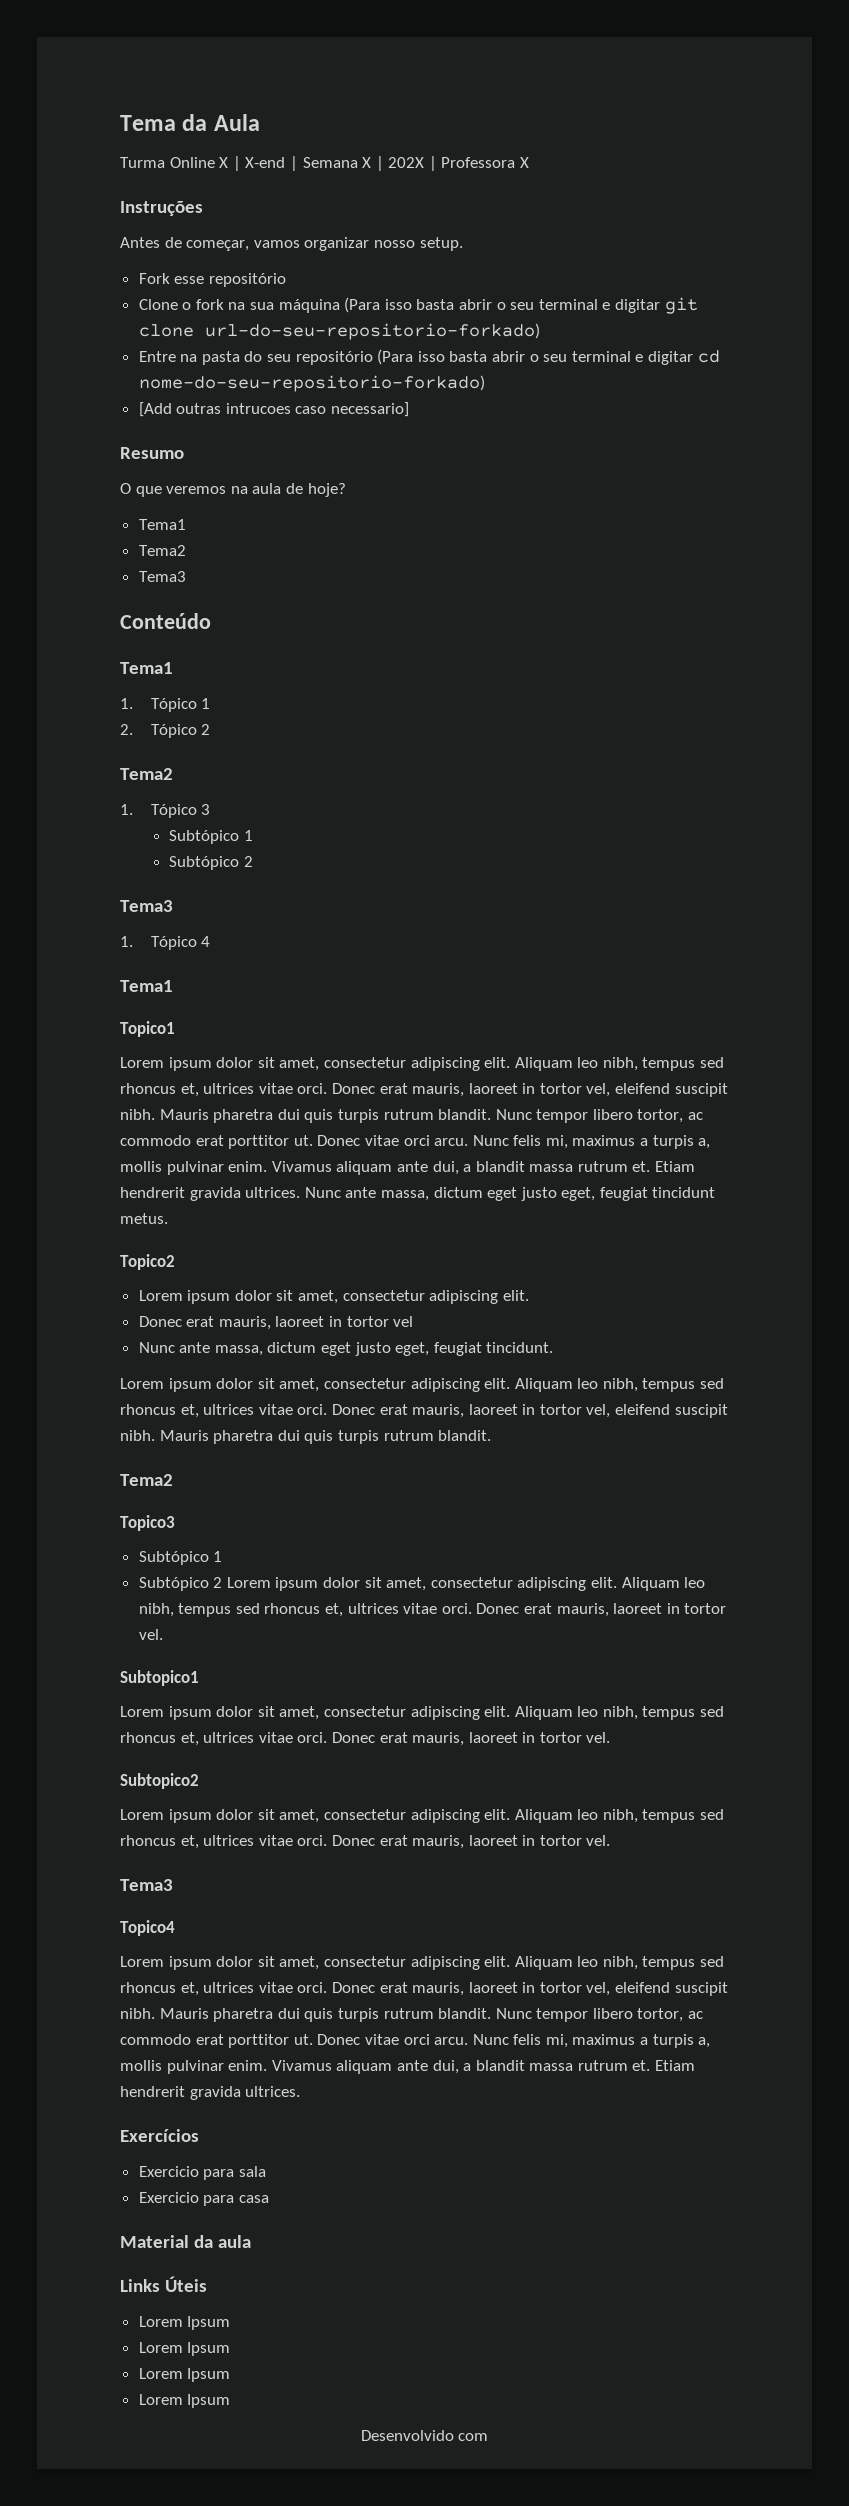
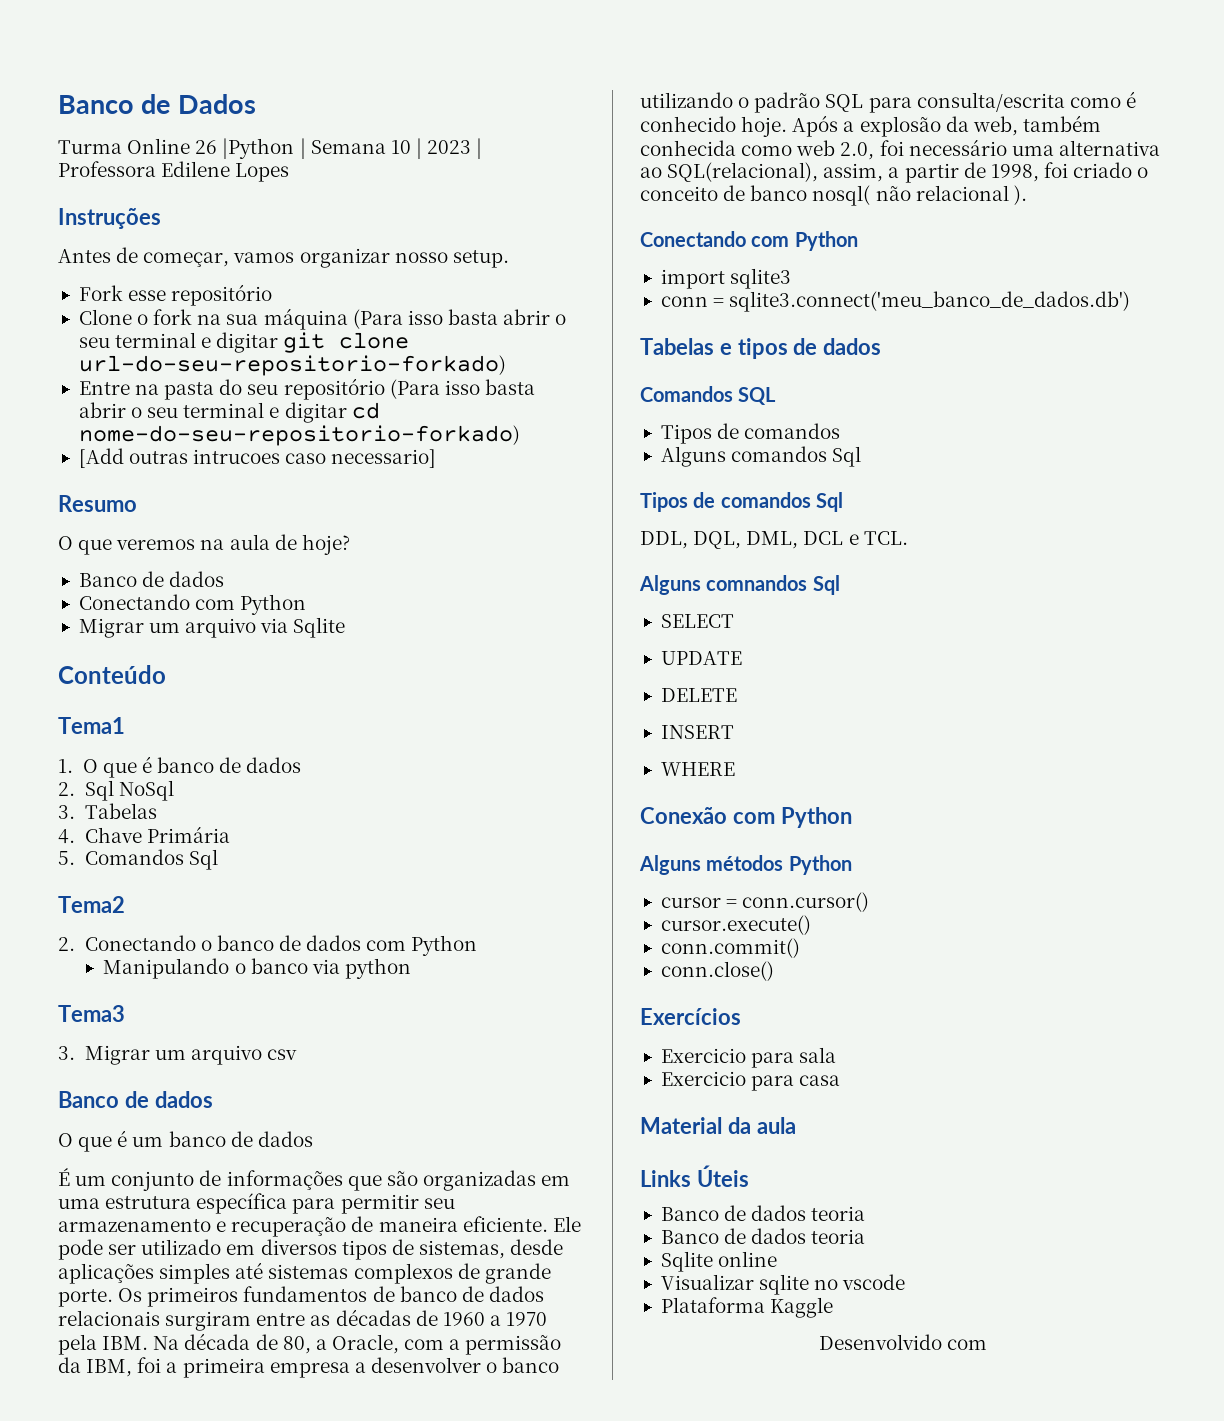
- Tema da Aula
+ Banco de Dados
- Turma Online X | X-end | Semana X | 202X | Professora X
+ Turma Online 26 |Python | Semana 10 | 2023 | Professora Edilene Lopes
  O que veremos na aula de hoje?
- Tema1
- Tema2
- Tema3
+ Banco de dados
+ Conectando com Python
+ Migrar um arquivo via Sqlite
  Conteúdo
  Tema1
- 1. Tópico 1
- 2. Tópico 2
+ 1. O que é banco de dados
+ 2. Sql NoSql
+ 3. Tabelas
+ 4. Chave Primária
+ 5. Comandos Sql
  Tema2
- 1. Tópico 3
- Subtópico 1
- Subtópico 2
+ 2. Conectando o banco de dados com Python
+ Manipulando o banco via python
  Tema3
- 1. Tópico 4
- Tema1
- Topico1
- Lorem ipsum dolor sit amet, consectetur adipiscing elit. Aliquam leo nibh, tempus sed rhoncus et, ultrices vitae orci. Donec erat mauris, laoreet in tortor vel, eleifend suscipit nibh. Mauris pharetra dui quis turpis rutrum blandit. Nunc tempor libero tortor, ac commodo erat porttitor ut. Donec vitae orci arcu. Nunc felis mi, maximus a turpis a, mollis pulvinar enim. Vivamus aliquam ante dui, a blandit massa rutrum et. Etiam hendrerit gravida ultrices. Nunc ante massa, dictum eget justo eget, feugiat tincidunt metus.
- Topico2
- Lorem ipsum dolor sit amet, consectetur adipiscing elit.
- Donec erat mauris, laoreet in tortor vel
- Nunc ante massa, dictum eget justo eget, feugiat tincidunt.
- Lorem ipsum dolor sit amet, consectetur adipiscing elit. Aliquam leo nibh, tempus sed rhoncus et, ultrices vitae orci. Donec erat mauris, laoreet in tortor vel, eleifend suscipit nibh. Mauris pharetra dui quis turpis rutrum blandit.
- Tema2
- Topico3
- Subtópico 1
- Subtópico 2 Lorem ipsum dolor sit amet, consectetur adipiscing elit. Aliquam leo nibh, tempus sed rhoncus et, ultrices vitae orci. Donec erat mauris, laoreet in tortor vel.
- Subtopico1
- Lorem ipsum dolor sit amet, consectetur adipiscing elit. Aliquam leo nibh, tempus sed rhoncus et, ultrices vitae orci. Donec erat mauris, laoreet in tortor vel.
- Subtopico2
- Lorem ipsum dolor sit amet, consectetur adipiscing elit. Aliquam leo nibh, tempus sed rhoncus et, ultrices vitae orci. Donec erat mauris, laoreet in tortor vel.
- Tema3
- Topico4
- Lorem ipsum dolor sit amet, consectetur adipiscing elit. Aliquam leo nibh, tempus sed rhoncus et, ultrices vitae orci. Donec erat mauris, laoreet in tortor vel, eleifend suscipit nibh. Mauris pharetra dui quis turpis rutrum blandit. Nunc tempor libero tortor, ac commodo erat porttitor ut. Donec vitae orci arcu. Nunc felis mi, maximus a turpis a, mollis pulvinar enim. Vivamus aliquam ante dui, a blandit massa rutrum et. Etiam hendrerit gravida ultrices.
+ 3. Migrar um arquivo csv
+ Banco de dados
+ O que é um banco de dados
+ É um conjunto de informações que são organizadas em uma estrutura específica para permitir seu armazenamento e recuperação de maneira eficiente. Ele pode ser utilizado em diversos tipos de sistemas, desde aplicações simples até sistemas complexos de grande porte. Os primeiros fundamentos de banco de dados relacionais surgiram entre as décadas de 1960 a 1970 pela IBM. Na década de 80, a Oracle, com a permissão da IBM, foi a primeira empresa a desenvolver o banco utilizando o padrão SQL para consulta/escrita como é conhecido hoje. Após a explosão da web, também conhecida como web 2.0, foi necessário uma alternativa ao SQL(relacional), assim, a partir de 1998, foi criado o conceito de banco nosql( não relacional ).
+ Conectando com Python
+ import sqlite3
+ conn = sqlite3.connect('meu_banco_de_dados.db')
+ Tabelas e tipos de dados
+ Comandos SQL
+ Tipos de comandos
+ Alguns comandos Sql
+ Tipos de comandos Sql
+ DDL, DQL, DML, DCL e TCL.
+ Alguns comnandos Sql
+ SELECT
+ UPDATE
+ DELETE
+ INSERT
+ WHERE
+ Conexão com Python
+ Alguns métodos Python
+ cursor = conn.cursor()
+ cursor.execute()
+ conn.commit()
+ conn.close()
  Links Úteis
- Lorem Ipsum
- Lorem Ipsum
- Lorem Ipsum
- Lorem Ipsum
+ Banco de dados teoria
+ Banco de dados teoria
+ Sqlite online
+ Visualizar sqlite no vscode
+ Plataforma Kaggle

